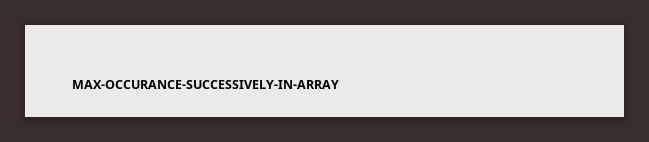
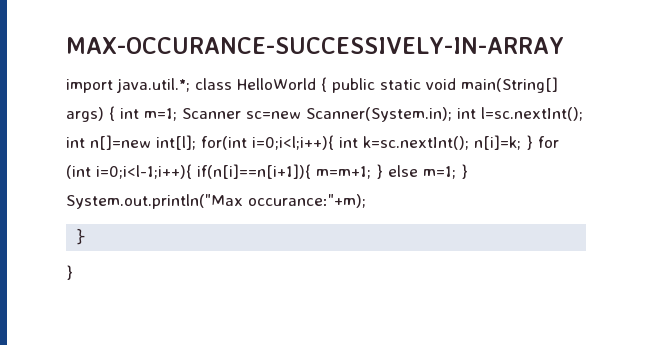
+ import java.util.*; class HelloWorld { public static void main(String[] args) { int m=1; Scanner sc=new Scanner(System.in); int l=sc.nextInt(); int n[]=new int[l]; for(int i=0;i<l;i++){ int k=sc.nextInt(); n[i]=k; } for (int i=0;i<l-1;i++){ if(n[i]==n[i+1]){ m=m+1; } else m=1; } System.out.println("Max occurance:"+m);
+ }
+ }

